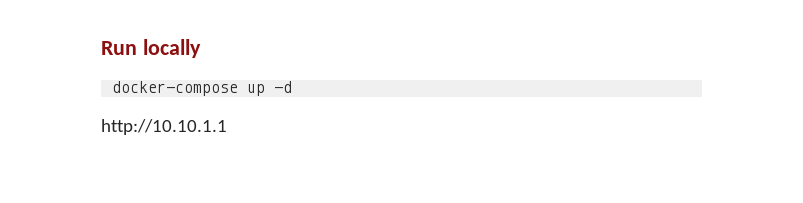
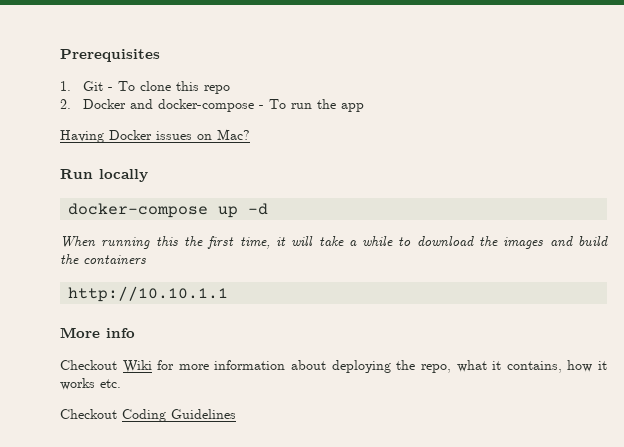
+ Prerequisites
+ 1. Git - To clone this repo
+ 2. Docker and docker-compose - To run the app
+ Having Docker issues on Mac?
+ When running this the first time, it will take a while to download the images and build the containers
  http://10.10.1.1
+ More info
+ Checkout Wiki for more information about deploying the repo, what it contains, how it works etc.
+ Checkout Coding Guidelines

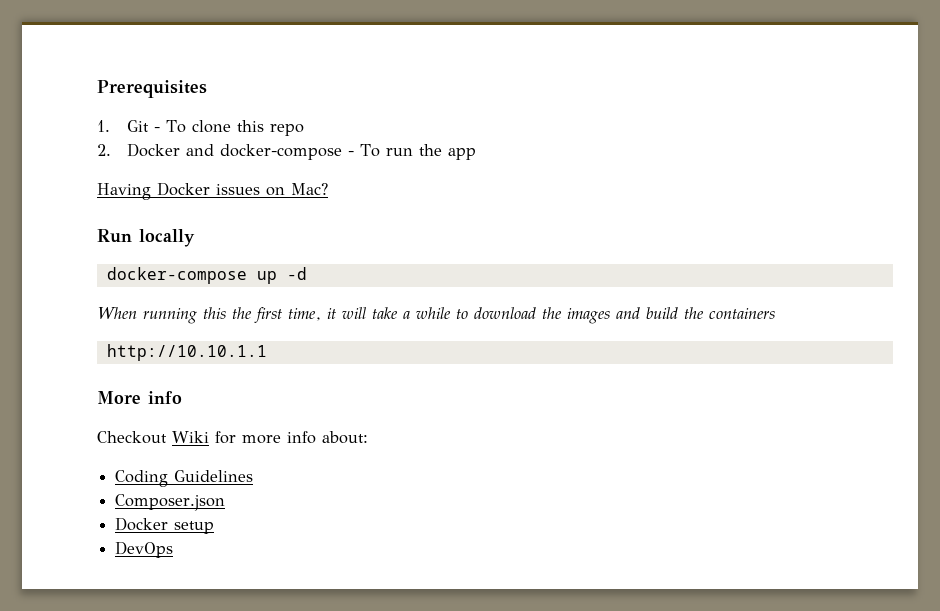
- Checkout Wiki for more information about deploying the repo, what it contains, how it works etc.
- Checkout Coding Guidelines
+ Checkout Wiki for more info about:
+ Coding Guidelines
+ Composer.json
+ Docker setup
+ DevOps

